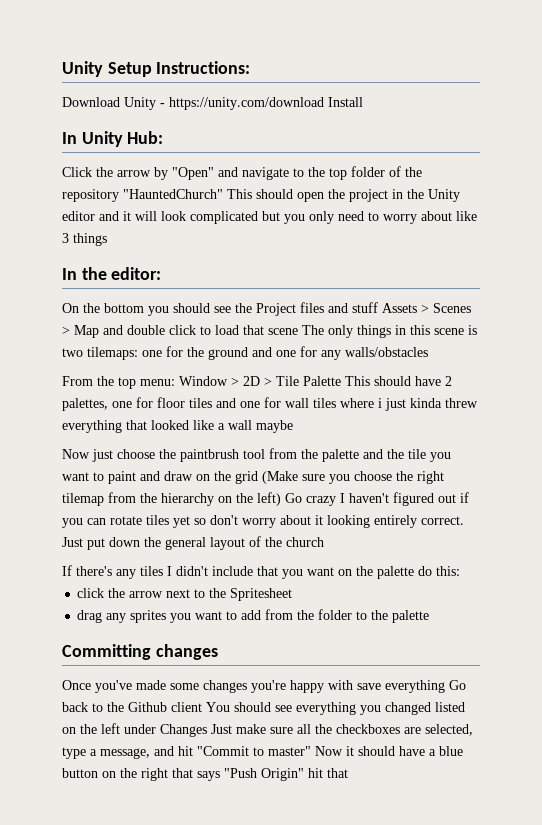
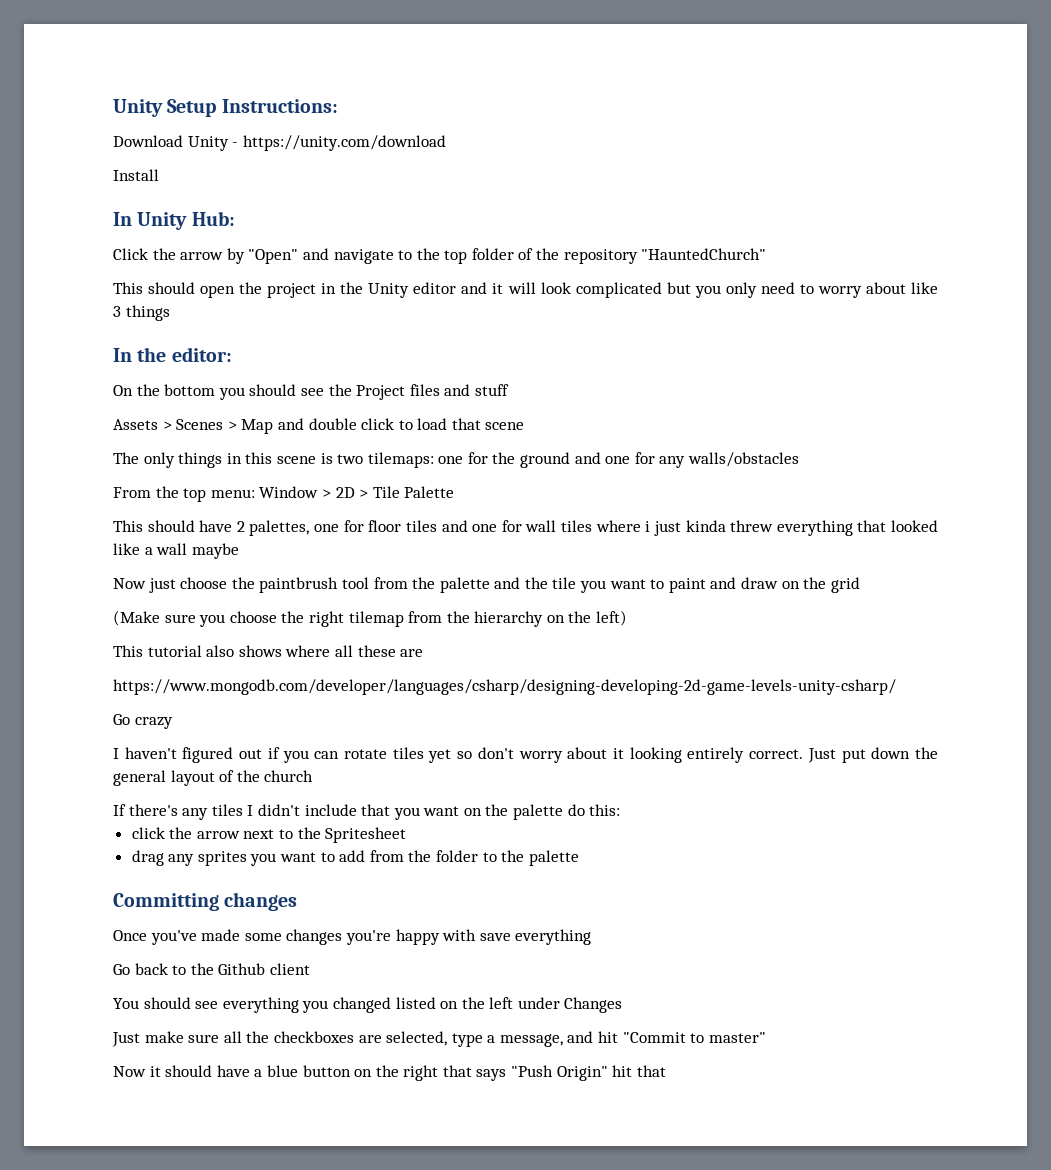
- Download Unity - https://unity.com/download Install
+ Download Unity - https://unity.com/download
+ Install
- Click the arrow by "Open" and navigate to the top folder of the repository "HauntedChurch" This should open the project in the Unity editor and it will look complicated but you only need to worry about like 3 things
+ Click the arrow by "Open" and navigate to the top folder of the repository "HauntedChurch"
+ This should open the project in the Unity editor and it will look complicated but you only need to worry about like 3 things
- On the bottom you should see the Project files and stuff Assets > Scenes > Map and double click to load that scene The only things in this scene is two tilemaps: one for the ground and one for any walls/obstacles
+ On the bottom you should see the Project files and stuff
+ Assets > Scenes > Map and double click to load that scene
+ The only things in this scene is two tilemaps: one for the ground and one for any walls/obstacles
- From the top menu: Window > 2D > Tile Palette This should have 2 palettes, one for floor tiles and one for wall tiles where i just kinda threw everything that looked like a wall maybe
+ From the top menu: Window > 2D > Tile Palette
+ This should have 2 palettes, one for floor tiles and one for wall tiles where i just kinda threw everything that looked like a wall maybe
- Now just choose the paintbrush tool from the palette and the tile you want to paint and draw on the grid (Make sure you choose the right tilemap from the hierarchy on the left) Go crazy I haven't figured out if you can rotate tiles yet so don't worry about it looking entirely correct.
+ Now just choose the paintbrush tool from the palette and the tile you want to paint and draw on the grid
+ (Make sure you choose the right tilemap from the hierarchy on the left)
+ This tutorial also shows where all these are
+ https://www.mongodb.com/developer/languages/csharp/designing-developing-2d-game-levels-unity-csharp/
+ Go crazy
+ I haven't figured out if you can rotate tiles yet so don't worry about it looking entirely correct.
- Once you've made some changes you're happy with save everything Go back to the Github client You should see everything you changed listed on the left under Changes Just make sure all the checkboxes are selected, type a message, and hit "Commit to master" Now it should have a blue button on the right that says "Push Origin" hit that
+ Once you've made some changes you're happy with save everything
+ Go back to the Github client
+ You should see everything you changed listed on the left under Changes
+ Just make sure all the checkboxes are selected, type a message, and hit "Commit to master"
+ Now it should have a blue button on the right that says "Push Origin" hit that

